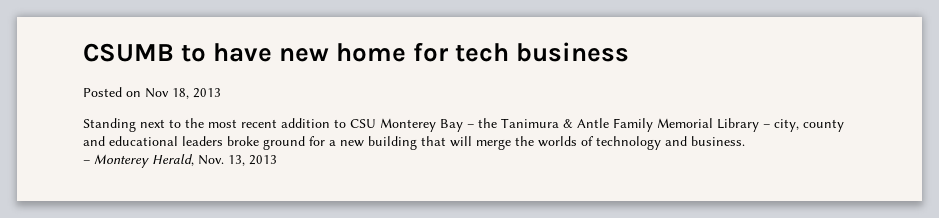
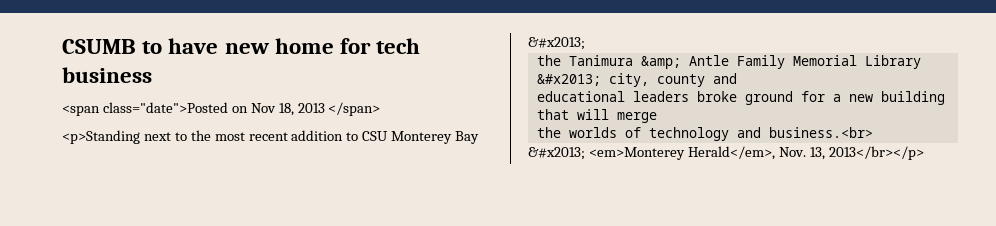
- Posted on Nov 18, 2013
- Standing next to the most recent addition to CSU Monterey Bay – the Tanimura & Antle Family Memorial Library – city, county and educational leaders broke ground for a new building that will merge the worlds of technology and business.
- – Monterey Herald, Nov. 13, 2013
+ <span class="date">Posted on Nov 18, 2013 </span>
+ <p>Standing next to the most recent addition to CSU Monterey Bay &#x2013;
+ the Tanimura &amp; Antle Family Memorial Library &#x2013; city, county and
+ educational leaders broke ground for a new building that will merge
+ the worlds of technology and business.<br>
+ &#x2013; <em>Monterey Herald</em>, Nov. 13, 2013</br></p>

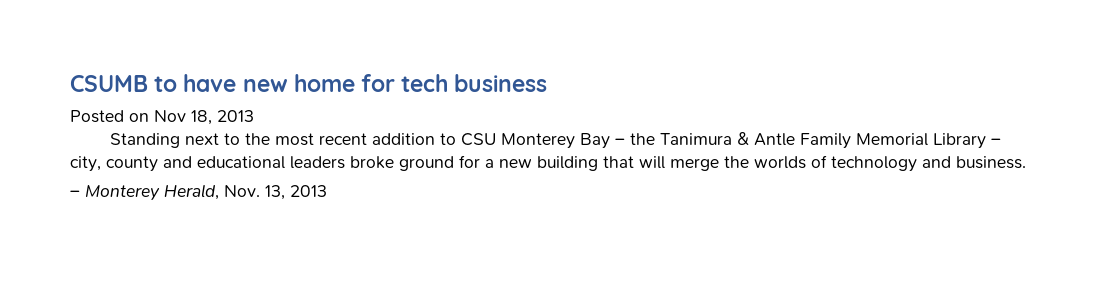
- <span class="date">Posted on Nov 18, 2013 </span>
- <p>Standing next to the most recent addition to CSU Monterey Bay &#x2013;
- the Tanimura &amp; Antle Family Memorial Library &#x2013; city, county and
- educational leaders broke ground for a new building that will merge
- the worlds of technology and business.<br>
- &#x2013; <em>Monterey Herald</em>, Nov. 13, 2013</br></p>
+ Posted on Nov 18, 2013
+ Standing next to the most recent addition to CSU Monterey Bay – the Tanimura & Antle Family Memorial Library – city, county and educational leaders broke ground for a new building that will merge the worlds of technology and business.
+ – Monterey Herald, Nov. 13, 2013

